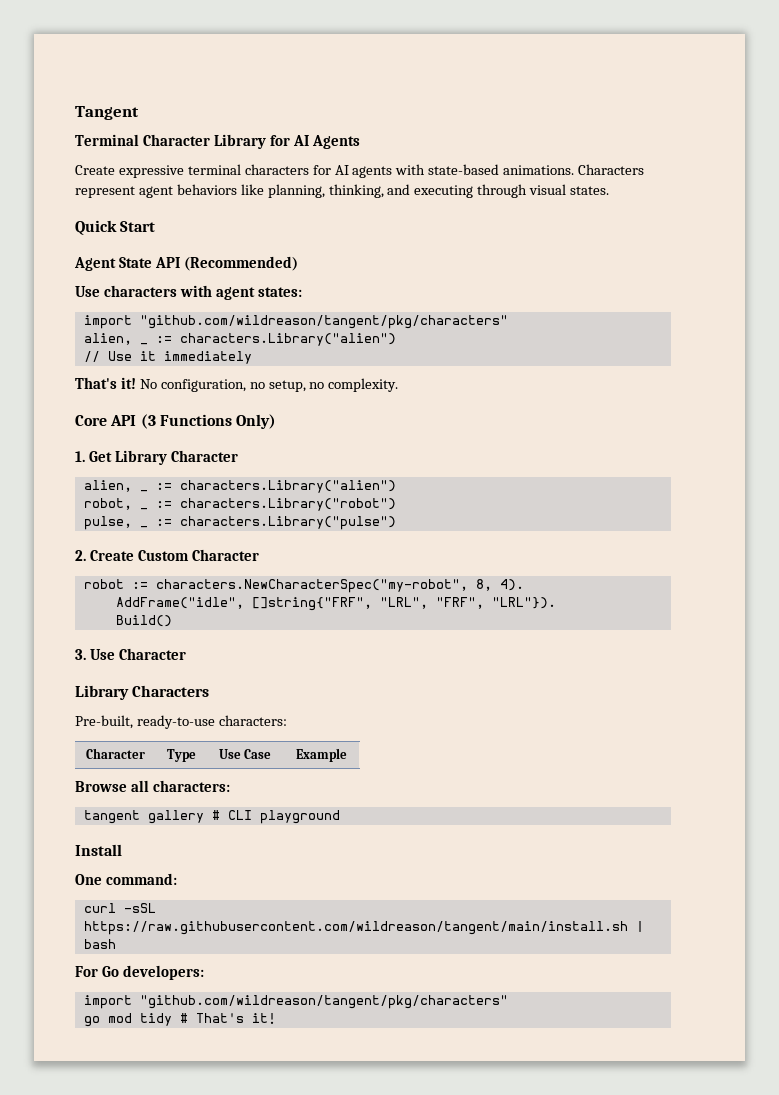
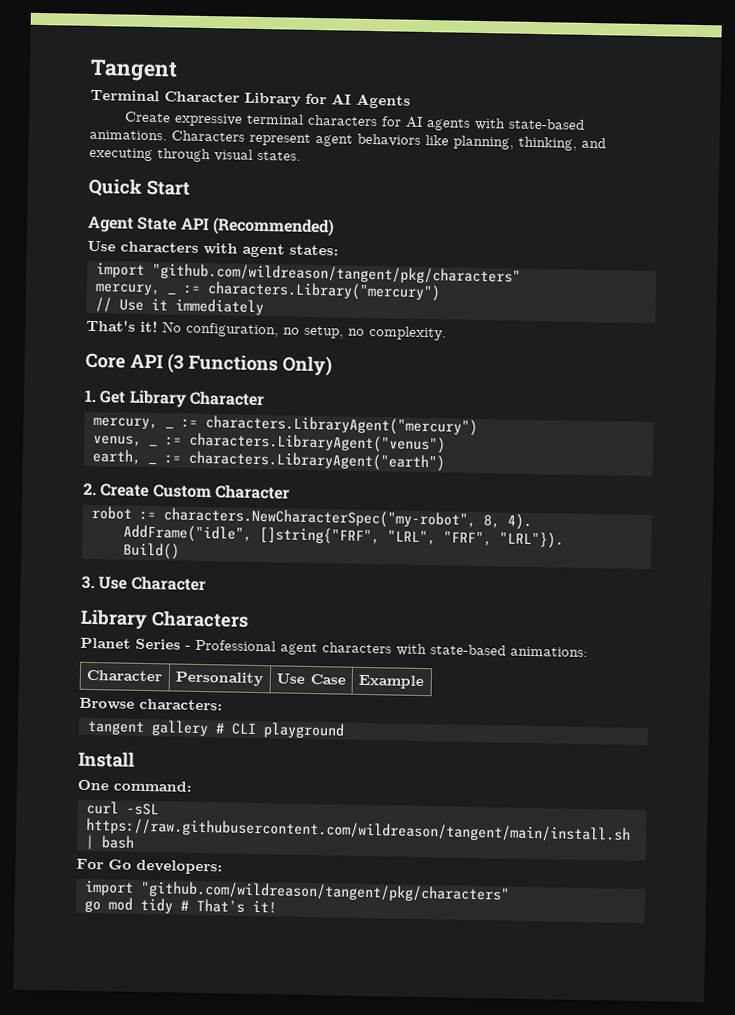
  Use characters with agent states:
  import "github.com/wildreason/tangent/pkg/characters"
- alien, _ := characters.Library("alien")
+ mercury, _ := characters.Library("mercury")
  1. Get Library Character
- alien, _ := characters.Library("alien")
- robot, _ := characters.Library("robot")
- pulse, _ := characters.Library("pulse")
+ mercury, _ := characters.LibraryAgent("mercury")
+ venus, _ := characters.LibraryAgent("venus")
+ earth, _ := characters.LibraryAgent("earth")
- Pre-built, ready-to-use characters:
+ Planet Series - Professional agent characters with state-based animations:
- Character | Type | Use Case | Example
+ Character | Personality | Use Case | Example
- Browse all characters:
+ Browse characters:

